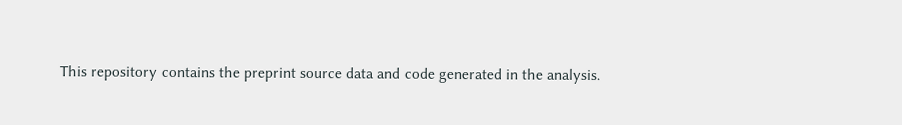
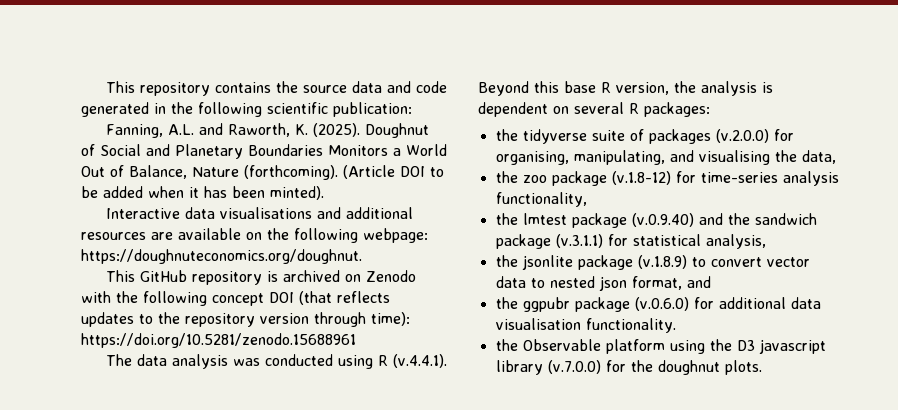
- This repository contains the preprint source data and code generated in the analysis.
+ This repository contains the source data and code generated in the following scientific publication:
+ Fanning, A.L. and Raworth, K. (2025). Doughnut of Social and Planetary Boundaries Monitors a World Out of Balance, Nature (forthcoming). (Article DOI to be added when it has been minted).
+ Interactive data visualisations and additional resources are available on the following webpage: https://doughnuteconomics.org/doughnut.
+ This GitHub repository is archived on Zenodo with the following concept DOI (that reflects updates to the repository version through time): https://doi.org/10.5281/zenodo.15688961
+ The data analysis was conducted using R (v.4.4.1). Beyond this base R version, the analysis is dependent on several R packages:
+ the tidyverse suite of packages (v.2.0.0) for organising, manipulating, and visualising the data,
+ the zoo package (v.1.8-12) for time-series analysis functionality,
+ the lmtest package (v.0.9.40) and the sandwich package (v.3.1.1) for statistical analysis,
+ the jsonlite package (v.1.8.9) to convert vector data to nested json format, and
+ the ggpubr package (v.0.6.0) for additional data visualisation functionality.
+ the Observable platform using the D3 javascript library (v.7.0.0) for the doughnut plots.

